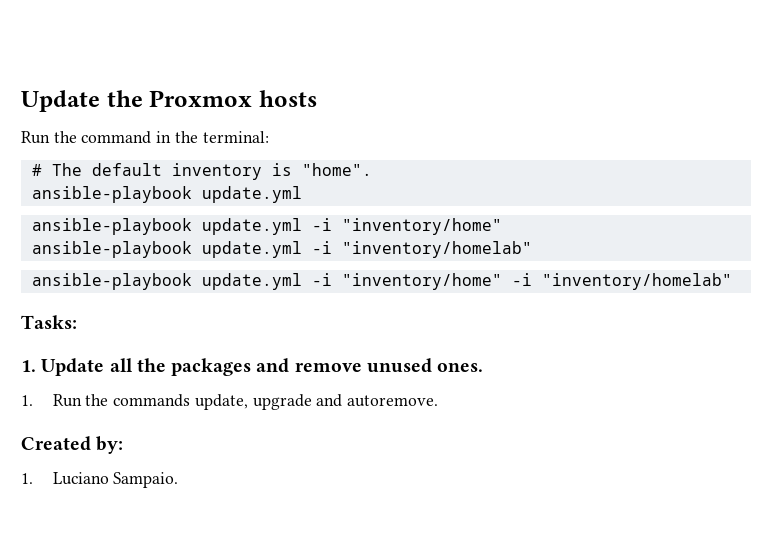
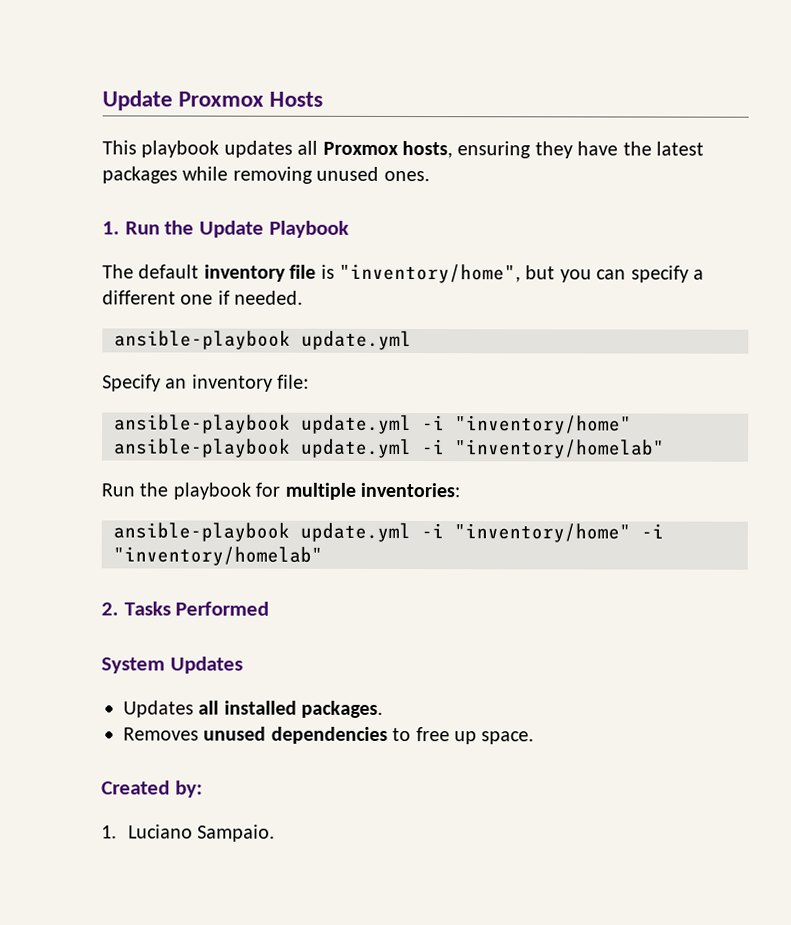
- Update the Proxmox hosts
- Run the command in the terminal:
- # The default inventory is "home".
+ Update Proxmox Hosts
+ This playbook updates all Proxmox hosts, ensuring they have the latest packages while removing unused ones.
+ 1. Run the Update Playbook
+ The default inventory file is "inventory/home", but you can specify a different one if needed.
  ansible-playbook update.yml
+ Specify an inventory file:
+ Run the playbook for multiple inventories:
- Tasks:
- 1. Update all the packages and remove unused ones.
- 1. Run the commands update, upgrade and autoremove.
+ 2. Tasks Performed
+ System Updates
+ Updates all installed packages.
+ Removes unused dependencies to free up space.

